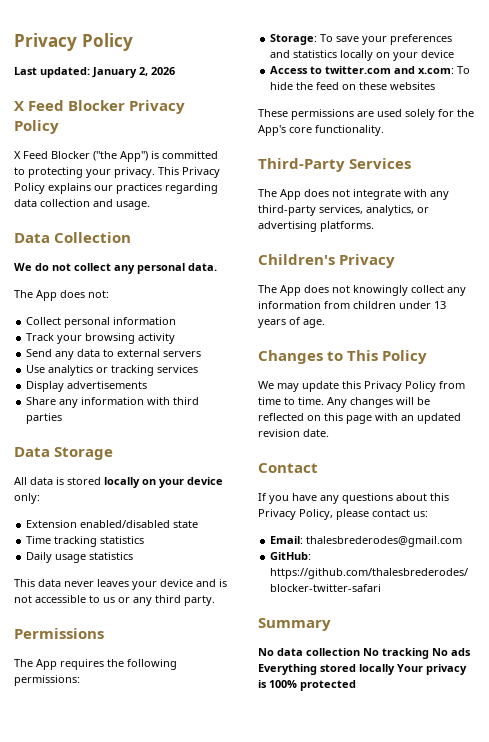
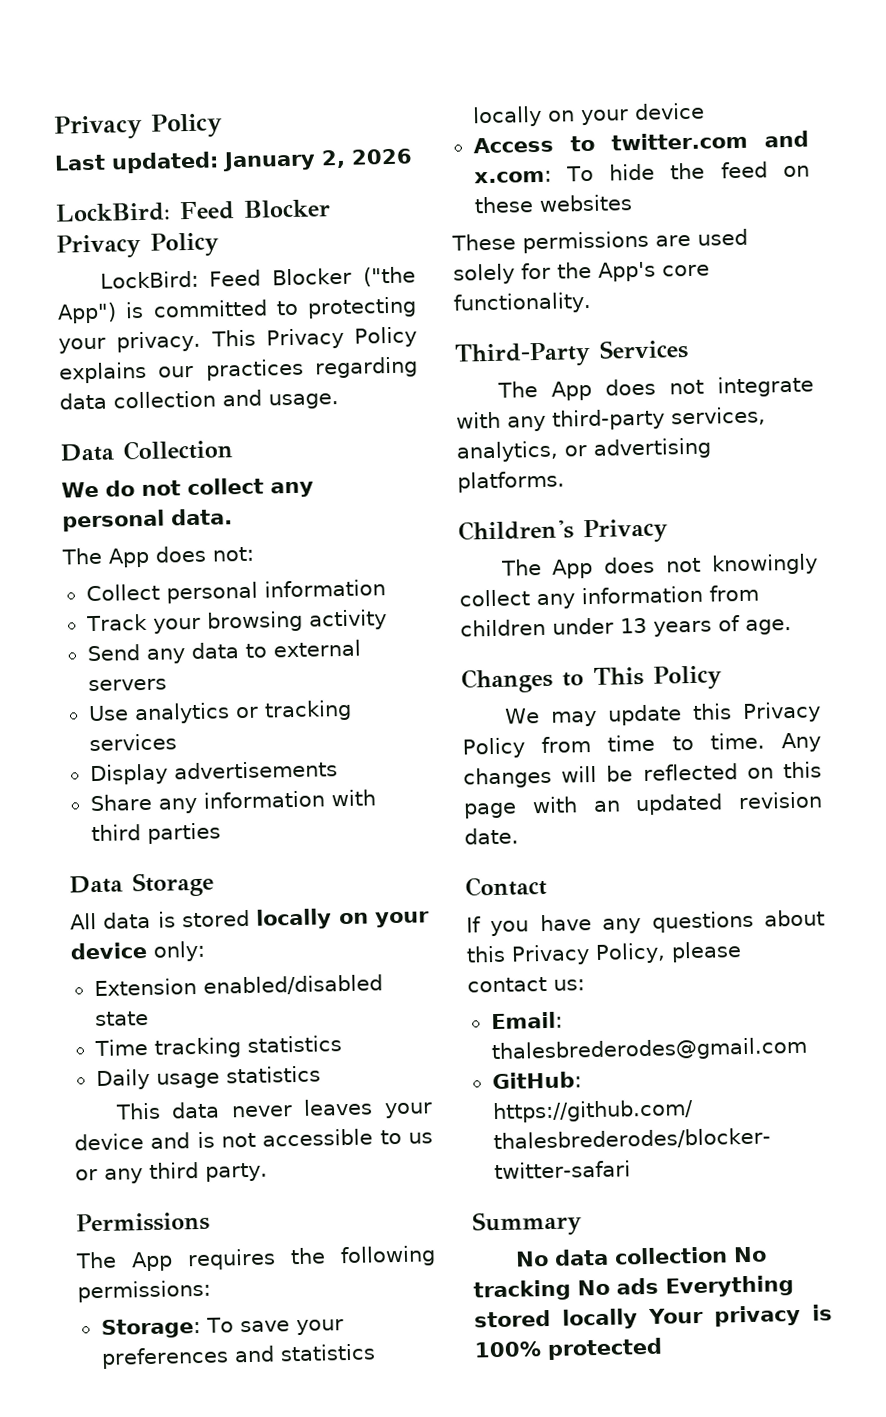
- X Feed Blocker Privacy Policy
+ LockBird: Feed Blocker Privacy Policy
- X Feed Blocker ("the App") is committed to protecting your privacy.
+ LockBird: Feed Blocker ("the App") is committed to protecting your privacy.

